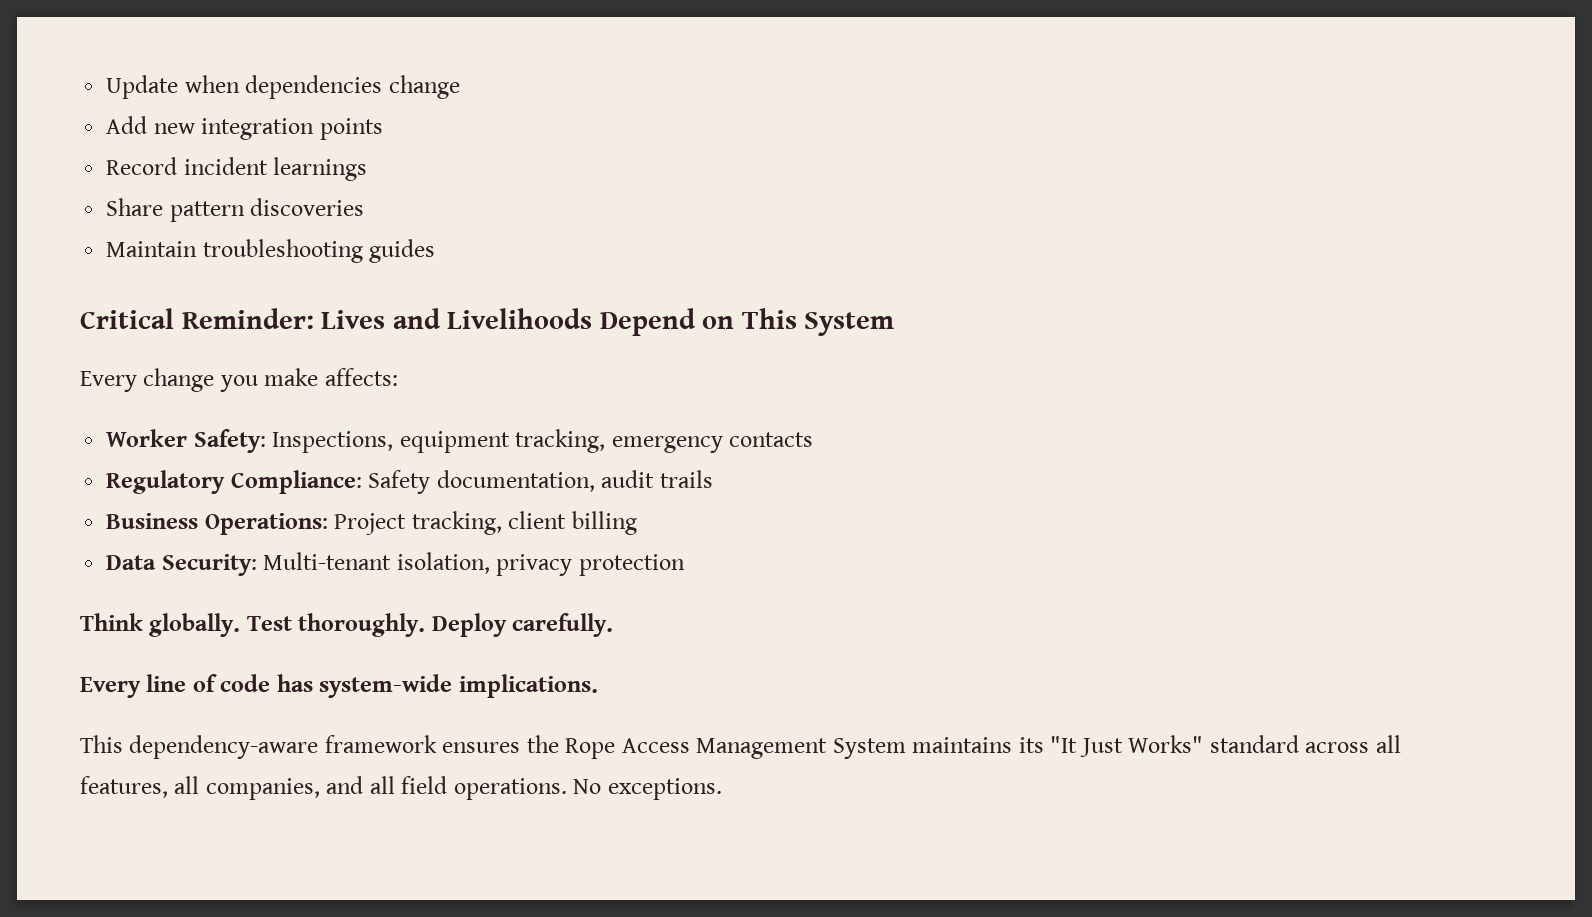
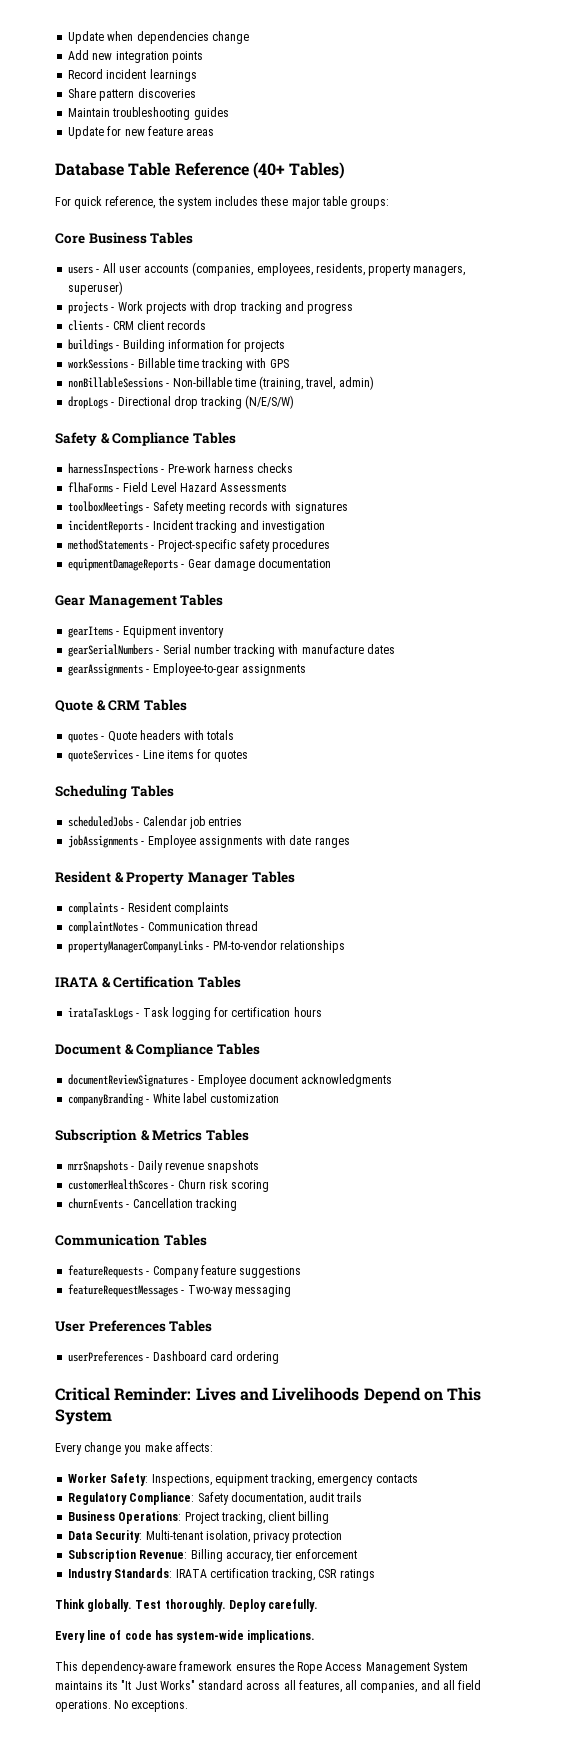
+ Update for new feature areas
+ Database Table Reference (40+ Tables)
+ For quick reference, the system includes these major table groups:
+ Core Business Tables
+ users - All user accounts (companies, employees, residents, property managers, superuser)
+ projects - Work projects with drop tracking and progress
+ clients - CRM client records
+ buildings - Building information for projects
+ workSessions - Billable time tracking with GPS
+ nonBillableSessions - Non-billable time (training, travel, admin)
+ dropLogs - Directional drop tracking (N/E/S/W)
+ Safety & Compliance Tables
+ harnessInspections - Pre-work harness checks
+ flhaForms - Field Level Hazard Assessments
+ toolboxMeetings - Safety meeting records with signatures
+ incidentReports - Incident tracking and investigation
+ methodStatements - Project-specific safety procedures
+ equipmentDamageReports - Gear damage documentation
+ Gear Management Tables
+ gearItems - Equipment inventory
+ gearSerialNumbers - Serial number tracking with manufacture dates
+ gearAssignments - Employee-to-gear assignments
+ Quote & CRM Tables
+ quotes - Quote headers with totals
+ quoteServices - Line items for quotes
+ Scheduling Tables
+ scheduledJobs - Calendar job entries
+ jobAssignments - Employee assignments with date ranges
+ Resident & Property Manager Tables
+ complaints - Resident complaints
+ complaintNotes - Communication thread
+ propertyManagerCompanyLinks - PM-to-vendor relationships
+ IRATA & Certification Tables
+ irataTaskLogs - Task logging for certification hours
+ Document & Compliance Tables
+ documentReviewSignatures - Employee document acknowledgments
+ companyBranding - White label customization
+ Subscription & Metrics Tables
+ mrrSnapshots - Daily revenue snapshots
+ customerHealthScores - Churn risk scoring
+ churnEvents - Cancellation tracking
+ Communication Tables
+ featureRequests - Company feature suggestions
+ featureRequestMessages - Two-way messaging
+ User Preferences Tables
+ userPreferences - Dashboard card ordering
+ Subscription Revenue: Billing accuracy, tier enforcement
+ Industry Standards: IRATA certification tracking, CSR ratings

